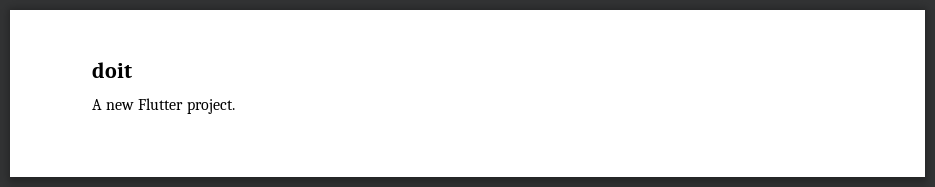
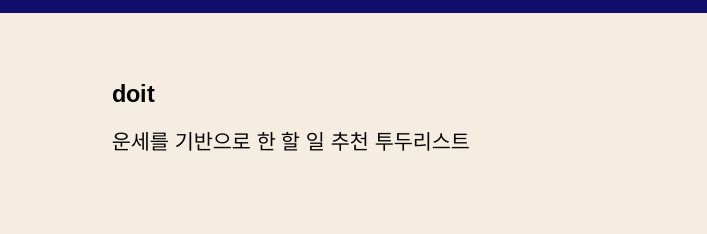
- A new Flutter project.
+ 운세를 기반으로 한 할 일 추천 투두리스트

